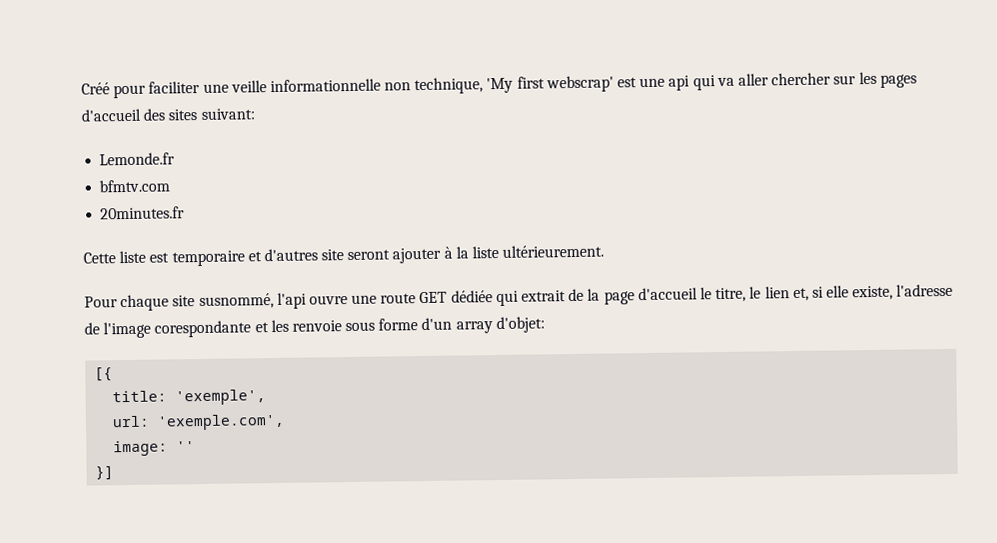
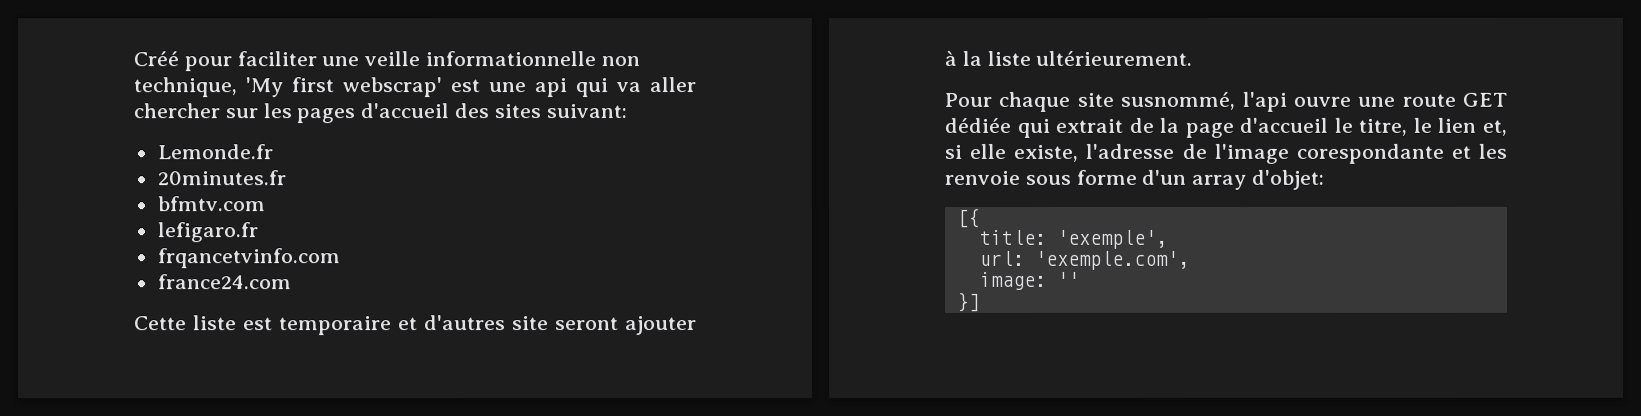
+ 20minutes.fr
- 20minutes.fr
+ lefigaro.fr
+ frqancetvinfo.com
+ france24.com

